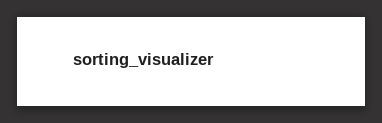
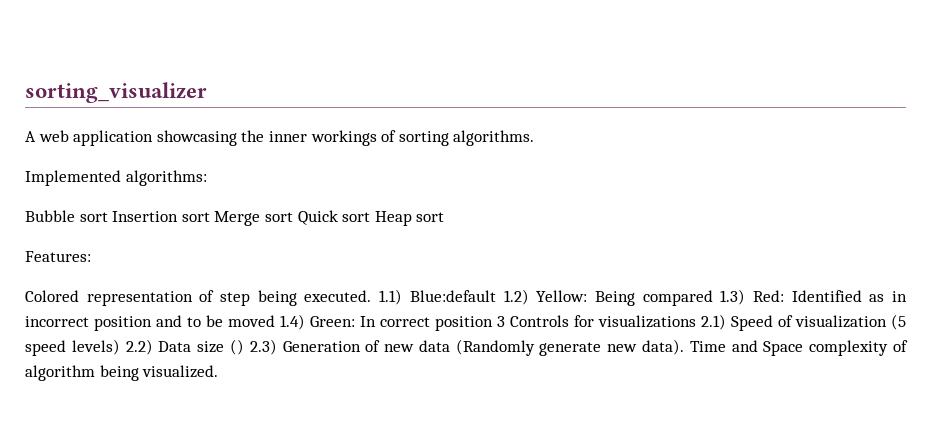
+ A web application showcasing the inner workings of sorting algorithms.
+ Implemented algorithms:
+ Bubble sort Insertion sort Merge sort Quick sort Heap sort
+ Features:
+ Colored representation of step being executed. 1.1) Blue:default 1.2) Yellow: Being compared 1.3) Red: Identified as in incorrect position and to be moved 1.4) Green: In correct position 3 Controls for visualizations 2.1) Speed of visualization (5 speed levels) 2.2) Data size () 2.3) Generation of new data (Randomly generate new data). Time and Space complexity of algorithm being visualized.

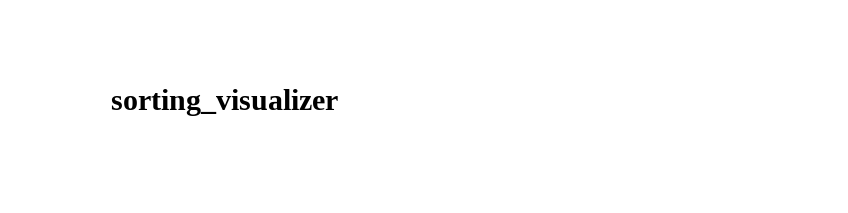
- A web application showcasing the inner workings of sorting algorithms.
- Implemented algorithms:
- Bubble sort Insertion sort Merge sort Quick sort Heap sort
- Features:
- Colored representation of step being executed. 1.1) Blue:default 1.2) Yellow: Being compared 1.3) Red: Identified as in incorrect position and to be moved 1.4) Green: In correct position 3 Controls for visualizations 2.1) Speed of visualization (5 speed levels) 2.2) Data size () 2.3) Generation of new data (Randomly generate new data). Time and Space complexity of algorithm being visualized.

